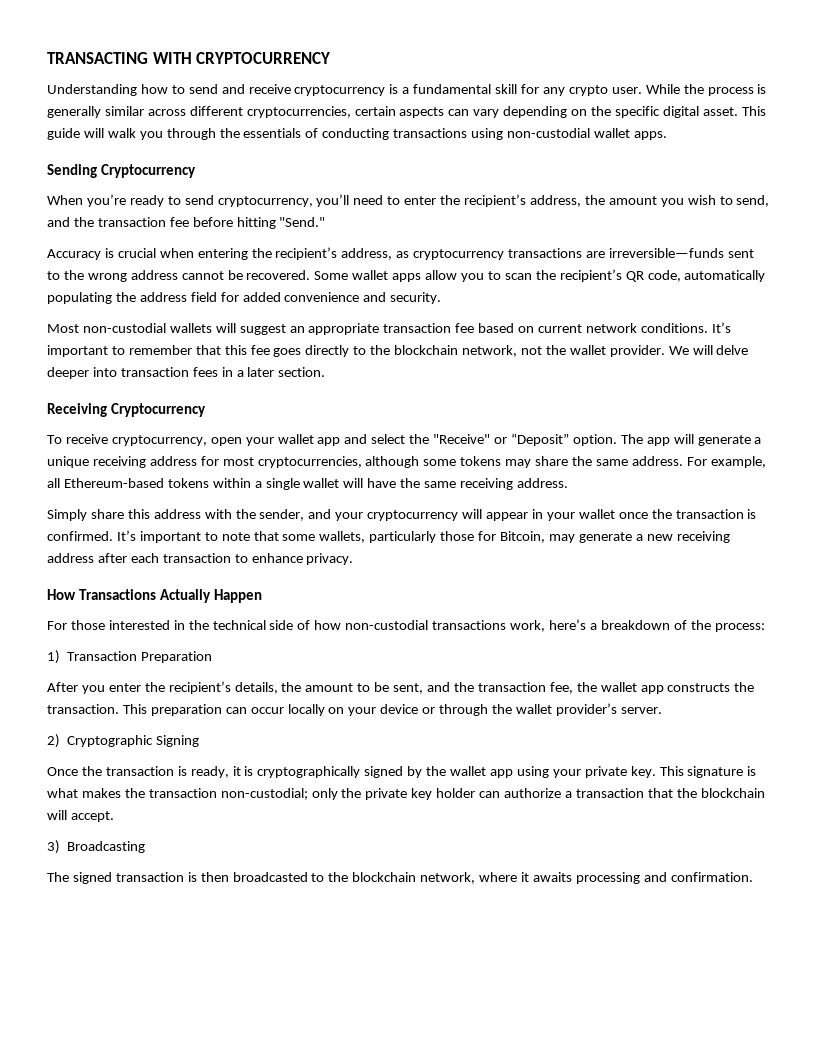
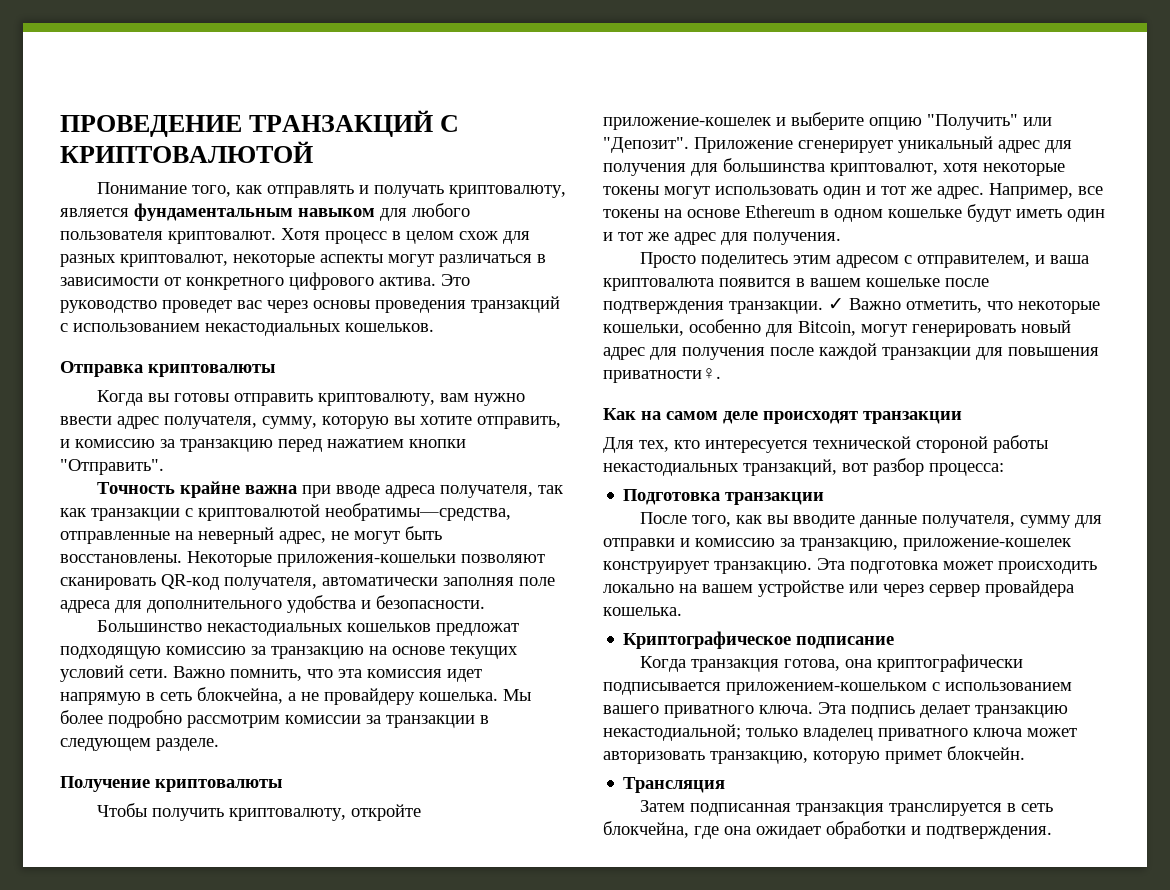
- TRANSACTING WITH CRYPTOCURRENCY
- Understanding how to send and receive cryptocurrency is a fundamental skill for any crypto user. While the process is generally similar across different cryptocurrencies, certain aspects can vary depending on the specific digital asset. This guide will walk you through the essentials of conducting transactions using non-custodial wallet apps.
- Sending Cryptocurrency
- When you’re ready to send cryptocurrency, you’ll need to enter the recipient’s address, the amount you wish to send, and the transaction fee before hitting "Send."
- Accuracy is crucial when entering the recipient’s address, as cryptocurrency transactions are irreversible—funds sent to the wrong address cannot be recovered. Some wallet apps allow you to scan the recipient’s QR code, automatically populating the address field for added convenience and security.
- Most non-custodial wallets will suggest an appropriate transaction fee based on current network conditions. It’s important to remember that this fee goes directly to the blockchain network, not the wallet provider. We will delve deeper into transaction fees in a later section.
- Receiving Cryptocurrency
- To receive cryptocurrency, open your wallet app and select the "Receive" or “Deposit” option. The app will generate a unique receiving address for most cryptocurrencies, although some tokens may share the same address. For example, all Ethereum-based tokens within a single wallet will have the same receiving address.
- Simply share this address with the sender, and your cryptocurrency will appear in your wallet once the transaction is confirmed. It’s important to note that some wallets, particularly those for Bitcoin, may generate a new receiving address after each transaction to enhance privacy.
- How Transactions Actually Happen
- For those interested in the technical side of how non-custodial transactions work, here’s a breakdown of the process:
- 1) Transaction Preparation
- After you enter the recipient’s details, the amount to be sent, and the transaction fee, the wallet app constructs the transaction. This preparation can occur locally on your device or through the wallet provider’s server.
- 2) Cryptographic Signing
- Once the transaction is ready, it is cryptographically signed by the wallet app using your private key. This signature is what makes the transaction non-custodial; only the private key holder can authorize a transaction that the blockchain will accept.
- 3) Broadcasting
- The signed transaction is then broadcasted to the blockchain network, where it awaits processing and confirmation.
+ ПРОВЕДЕНИЕ ТРАНЗАКЦИЙ С КРИПТОВАЛЮТОЙ
+ Понимание того, как отправлять и получать криптовалюту, является фундаментальным навыком для любого пользователя криптовалют. Хотя процесс в целом схож для разных криптовалют, некоторые аспекты могут различаться в зависимости от конкретного цифрового актива. Это руководство проведет вас через основы проведения транзакций с использованием некастодиальных кошельков.
+ Отправка криптовалюты
+ Когда вы готовы отправить криптовалюту, вам нужно ввести адрес получателя, сумму, которую вы хотите отправить, и комиссию за транзакцию перед нажатием кнопки "Отправить".
+ Точность крайне важна при вводе адреса получателя, так как транзакции с криптовалютой необратимы—средства, отправленные на неверный адрес, не могут быть восстановлены. Некоторые приложения-кошельки позволяют сканировать QR-код получателя, автоматически заполняя поле адреса для дополнительного удобства и безопасности.
+ Большинство некастодиальных кошельков предложат подходящую комиссию за транзакцию на основе текущих условий сети. Важно помнить, что эта комиссия идет напрямую в сеть блокчейна, а не провайдеру кошелька. Мы более подробно рассмотрим комиссии за транзакции в следующем разделе.
+ Получение криптовалюты
+ Чтобы получить криптовалюту, откройте приложение-кошелек и выберите опцию "Получить" или "Депозит". Приложение сгенерирует уникальный адрес для получения для большинства криптовалют, хотя некоторые токены могут использовать один и тот же адрес. Например, все токены на основе Ethereum в одном кошельке будут иметь один и тот же адрес для получения.
+ Просто поделитесь этим адресом с отправителем, и ваша криптовалюта появится в вашем кошельке после подтверждения транзакции. ✓ Важно отметить, что некоторые кошельки, особенно для Bitcoin, могут генерировать новый адрес для получения после каждой транзакции для повышения приватности♀.
+ Как на самом деле происходят транзакции
+ Для тех, кто интересуется технической стороной работы некастодиальных транзакций, вот разбор процесса:
+ Подготовка транзакции
+ После того, как вы вводите данные получателя, сумму для отправки и комиссию за транзакцию, приложение-кошелек конструирует транзакцию. Эта подготовка может происходить локально на вашем устройстве или через сервер провайдера кошелька.
+ Криптографическое подписание
+ Когда транзакция готова, она криптографически подписывается приложением-кошельком с использованием вашего приватного ключа. Эта подпись делает транзакцию некастодиальной; только владелец приватного ключа может авторизовать транзакцию, которую примет блокчейн.
+ Трансляция
+ Затем подписанная транзакция транслируется в сеть блокчейна, где она ожидает обработки и подтверждения.

